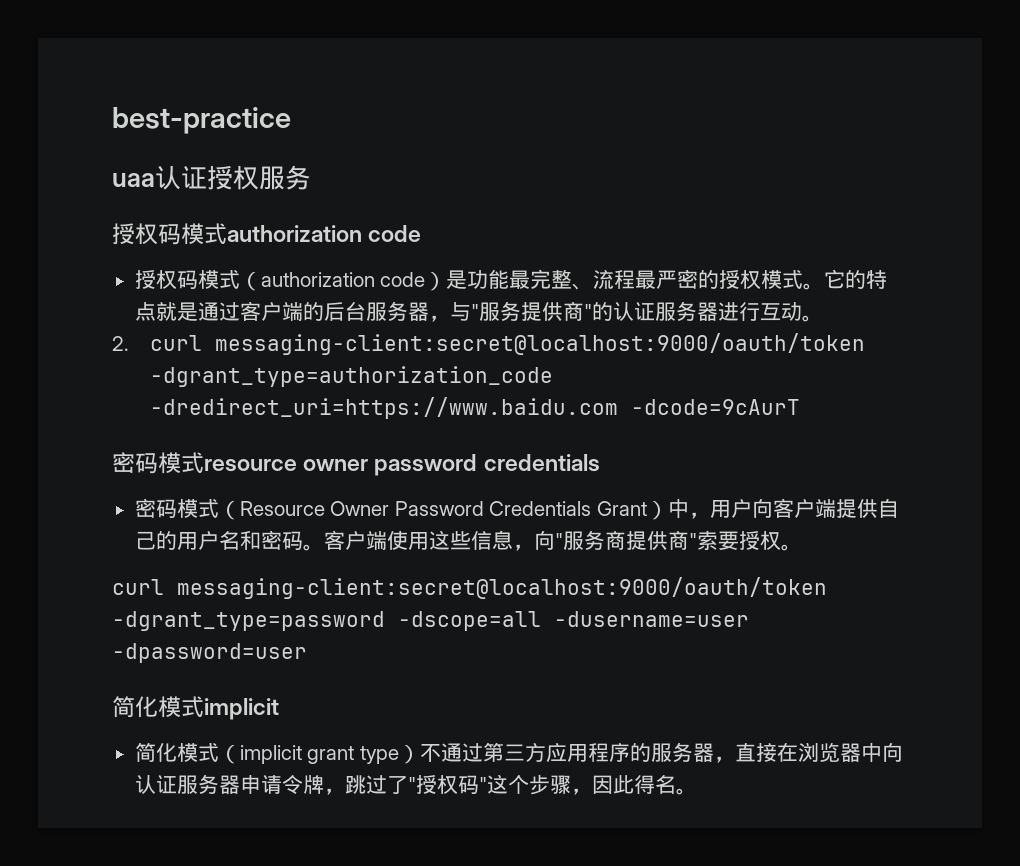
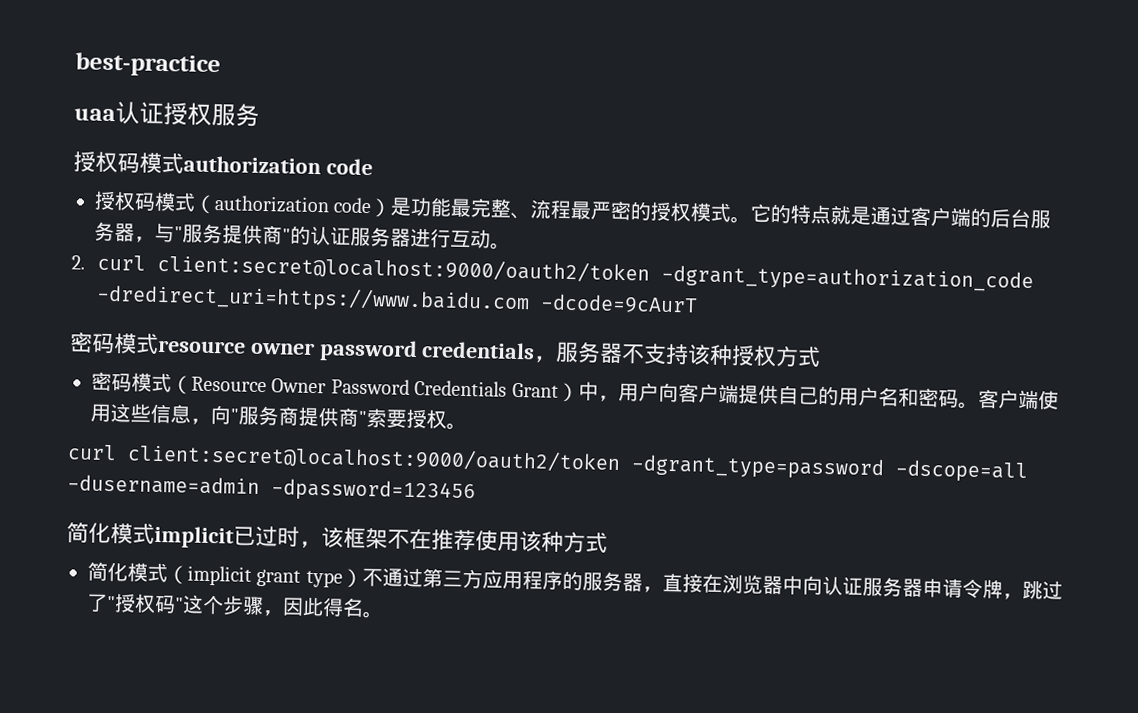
- 2. curl messaging-client:secret@localhost:9000/oauth/token -dgrant_type=authorization_code -dredirect_uri=https://www.baidu.com -dcode=9cAurT
+ 2. curl client:secret@localhost:9000/oauth2/token -dgrant_type=authorization_code -dredirect_uri=https://www.baidu.com -dcode=9cAurT
- 密码模式resource owner password credentials
+ 密码模式resource owner password credentials，服务器不支持该种授权方式
- curl messaging-client:secret@localhost:9000/oauth/token -dgrant_type=password -dscope=all -dusername=user -dpassword=user
+ curl client:secret@localhost:9000/oauth2/token -dgrant_type=password -dscope=all -dusername=admin -dpassword=123456
- 简化模式implicit
+ 简化模式implicit已过时，该框架不在推荐使用该种方式

